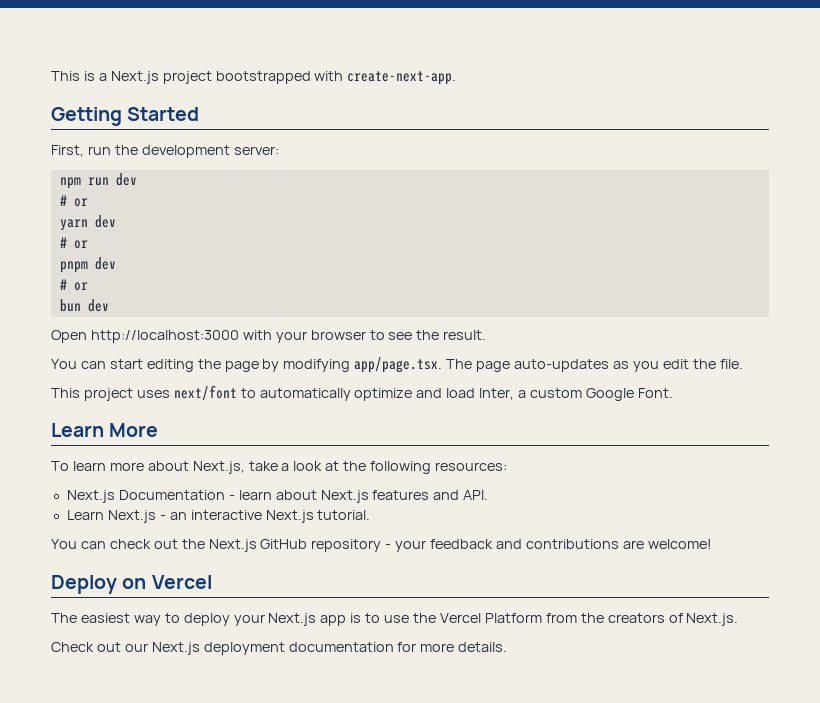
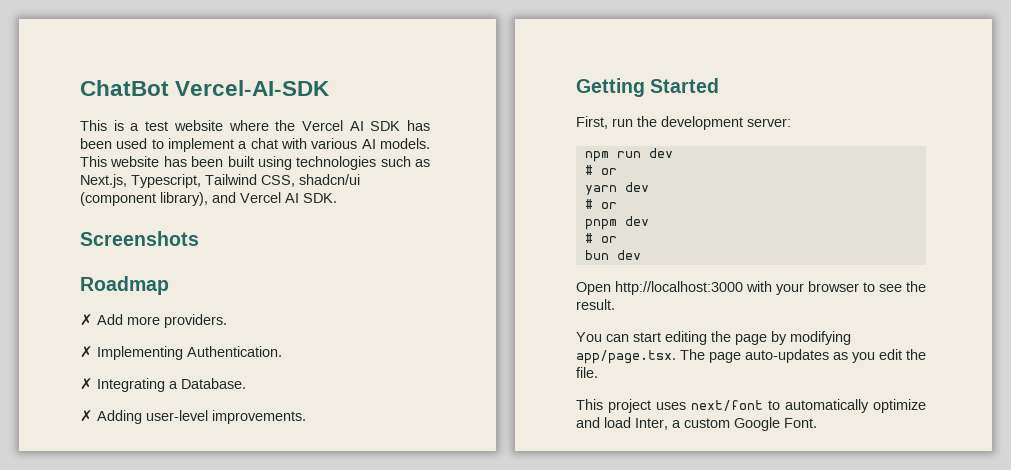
+ ChatBot Vercel-AI-SDK
- This is a Next.js project bootstrapped with create-next-app.
+ This is a test website where the Vercel AI SDK has been used to implement a chat with various AI models. This website has been built using technologies such as Next.js, Typescript, Tailwind CSS, shadcn/ui (component library), and Vercel AI SDK.
+ Screenshots
+ Roadmap
+ ✗ Add more providers.
+ ✗ Implementing Authentication.
+ ✗ Integrating a Database.
+ ✗ Adding user-level improvements.
- Learn More
- To learn more about Next.js, take a look at the following resources:
- Next.js Documentation - learn about Next.js features and API.
- Learn Next.js - an interactive Next.js tutorial.
- You can check out the Next.js GitHub repository - your feedback and contributions are welcome!
- Deploy on Vercel
- The easiest way to deploy your Next.js app is to use the Vercel Platform from the creators of Next.js.
- Check out our Next.js deployment documentation for more details.

